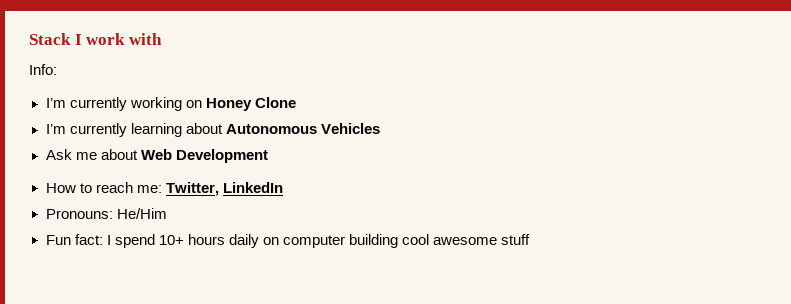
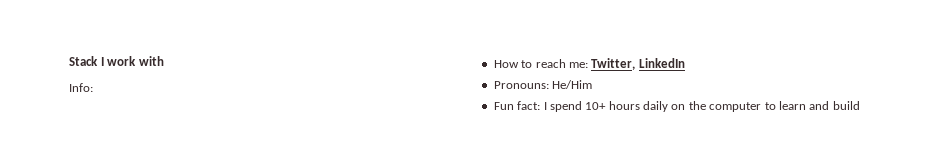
- I’m currently working on Honey Clone
- I’m currently learning about Autonomous Vehicles
- Ask me about Web Development
- Fun fact: I spend 10+ hours daily on computer building cool awesome stuff
+ Fun fact: I spend 10+ hours daily on the computer to learn and build

